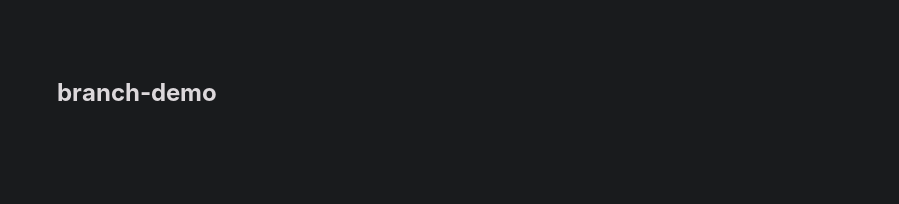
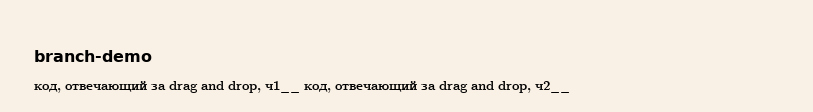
+ код, отвечающий за drag and drop, ч1__ код, отвечающий за drag and drop, ч2__

